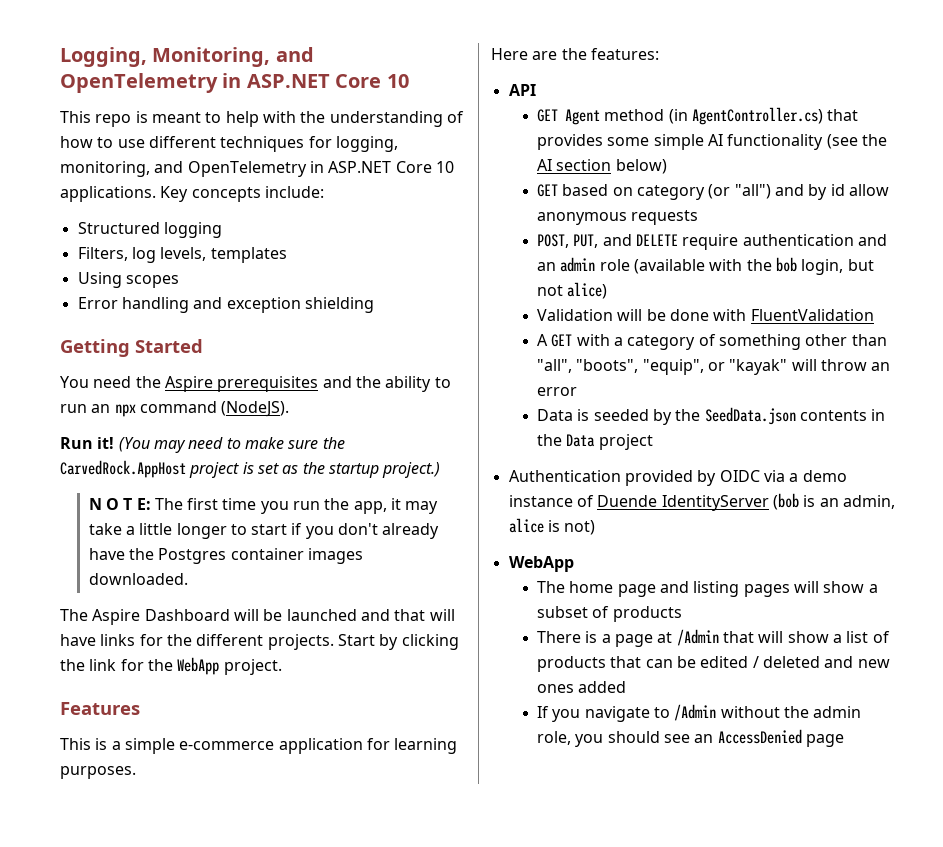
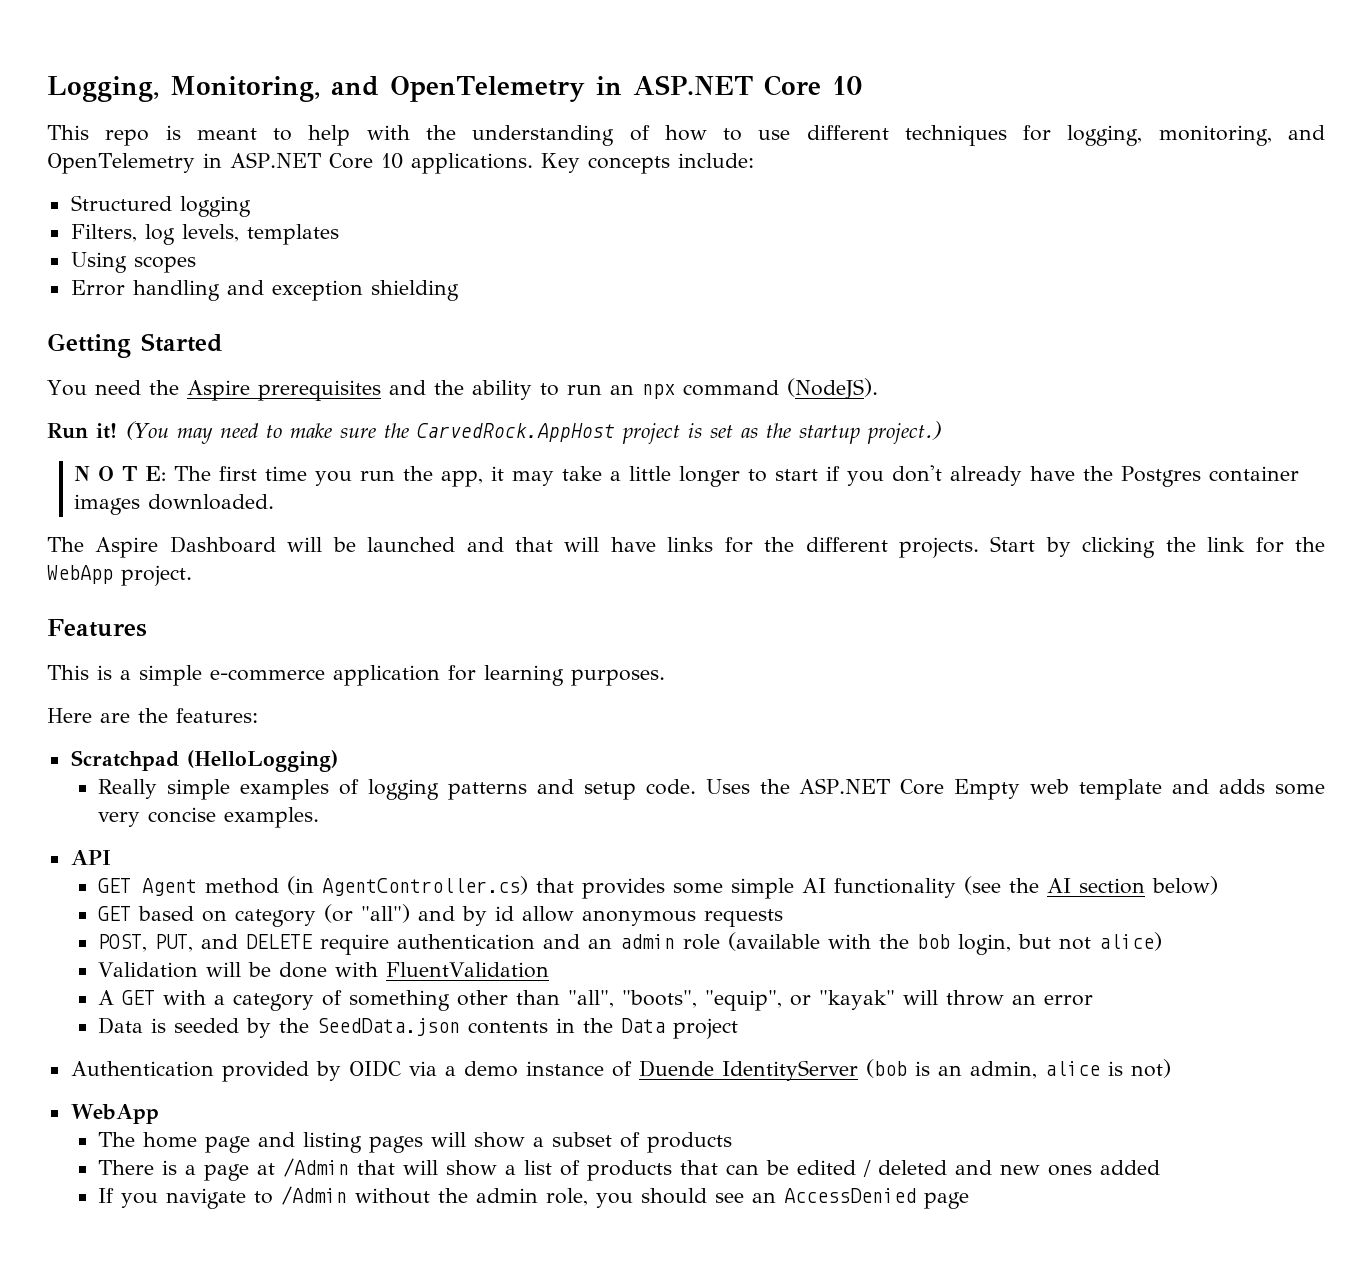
+ Scratchpad (HelloLogging)
+ Really simple examples of logging patterns and setup code. Uses the ASP.NET Core Empty web template and adds some very concise examples.

